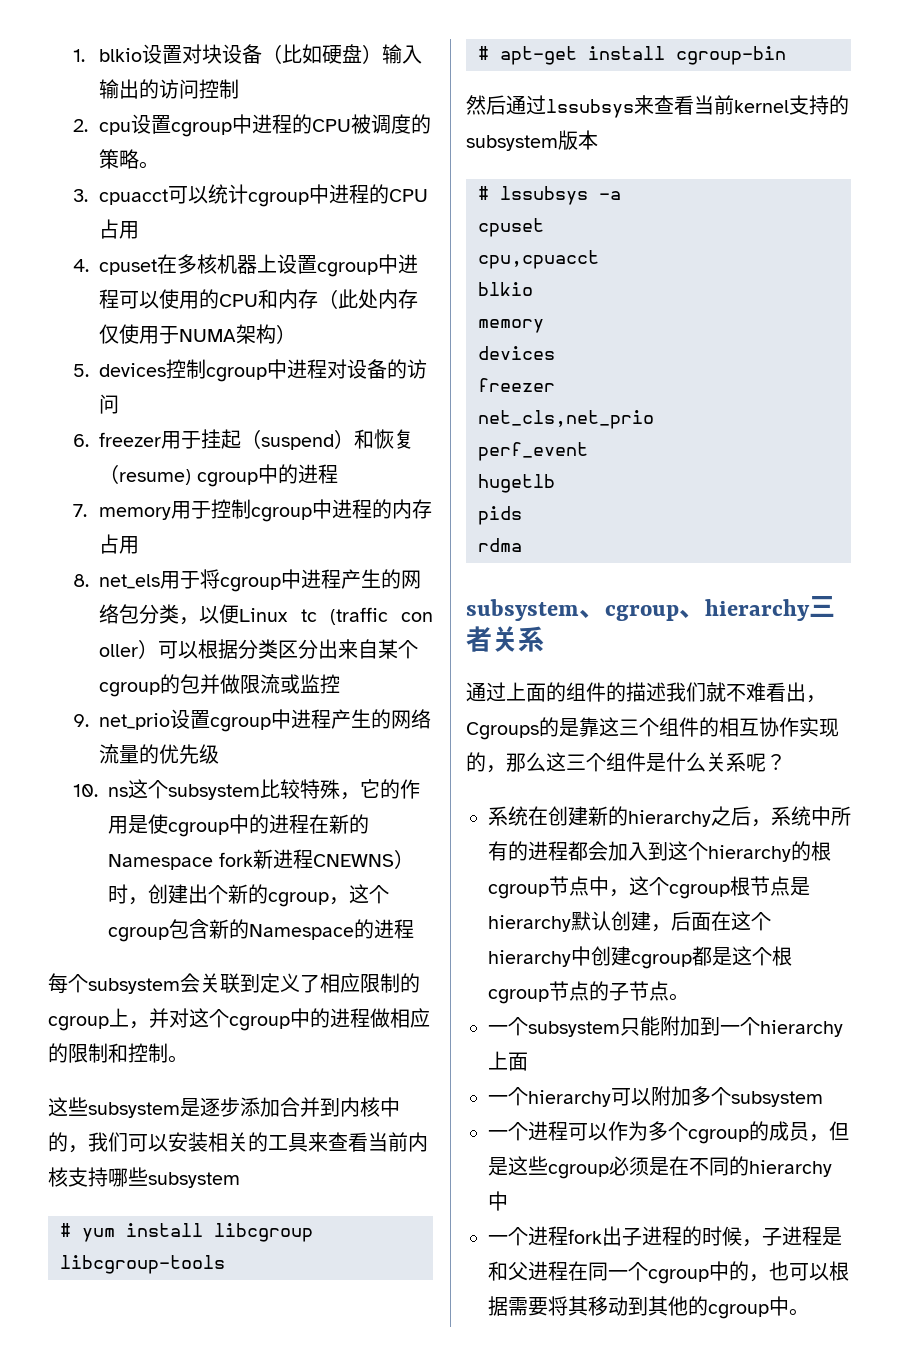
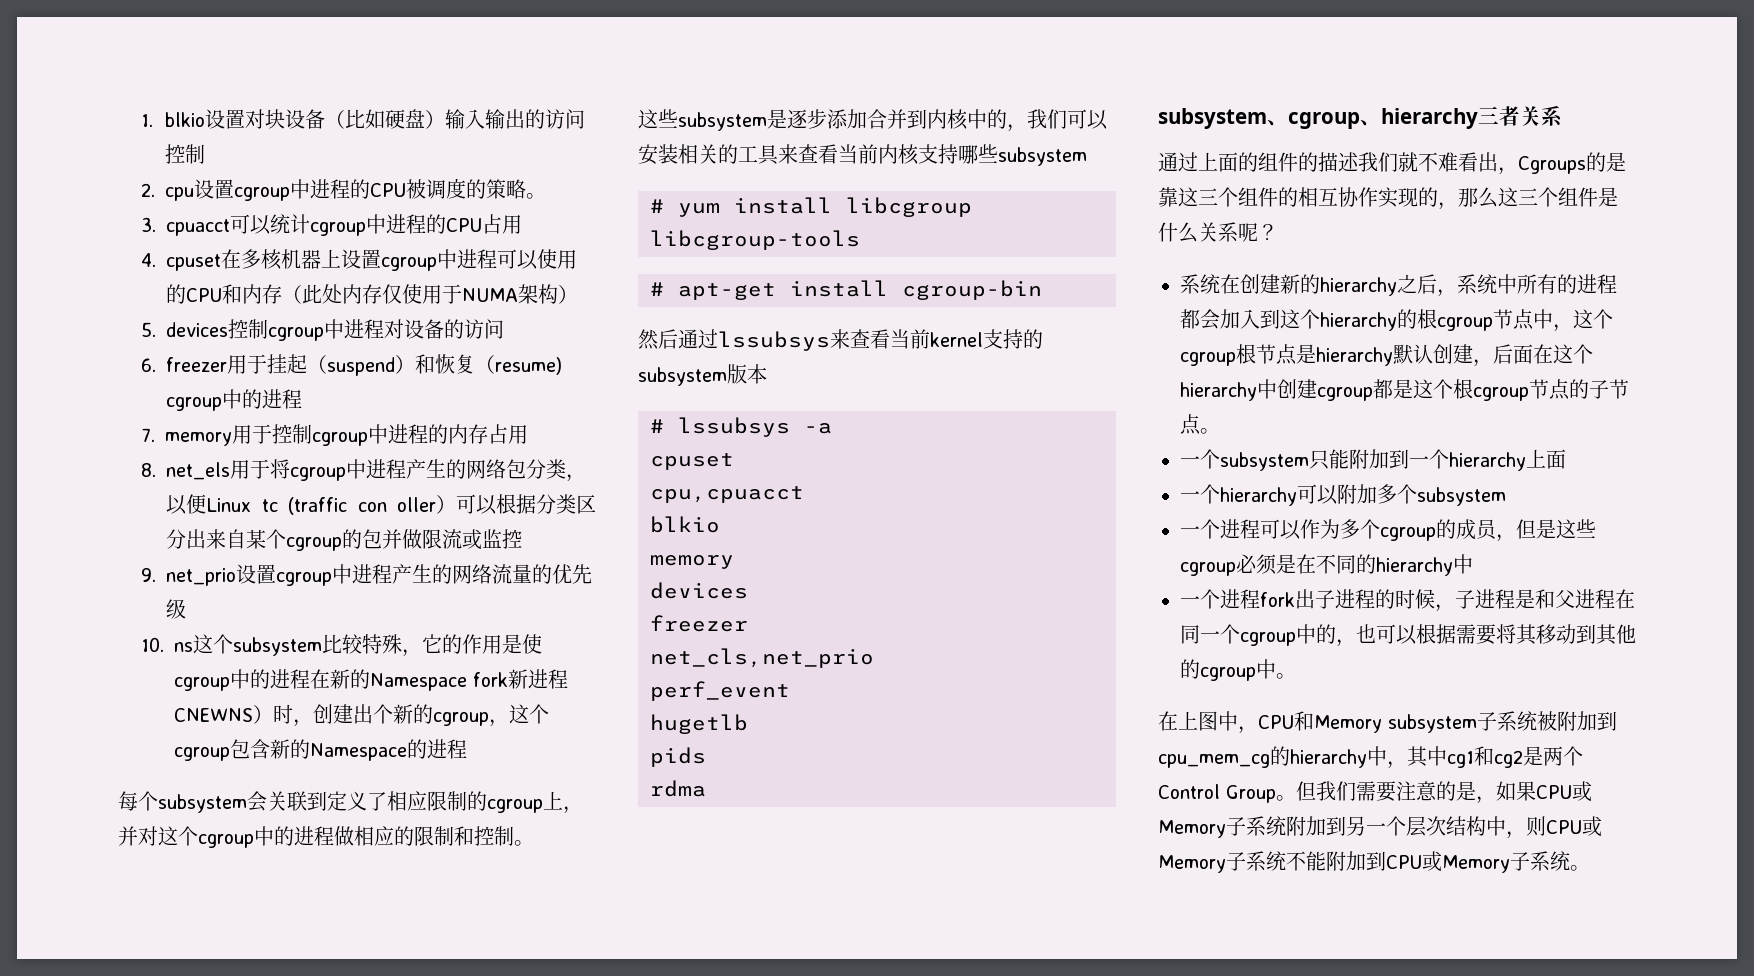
+ 在上图中，CPU和Memory subsystem子系统被附加到cpu_mem_cg的hierarchy中，其中cg1和cg2是两个Control Group。但我们需要注意的是，如果CPU或Memory子系统附加到另一个层次结构中，则CPU或Memory子系统不能附加到CPU或Memory子系统。

